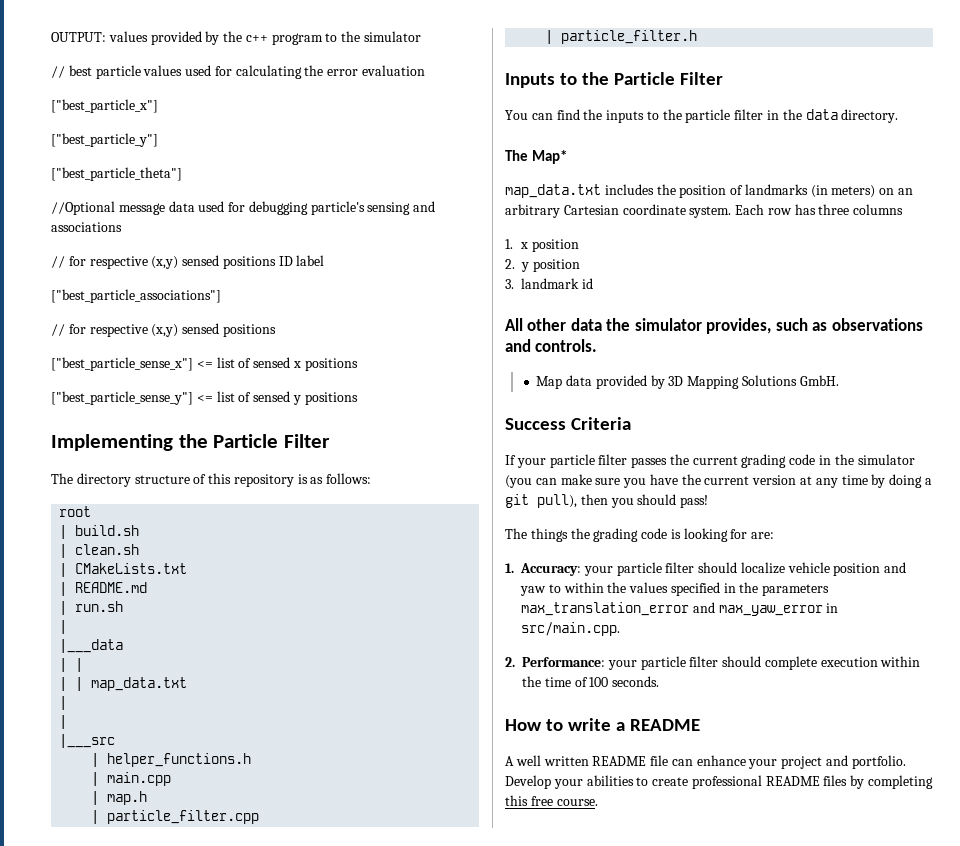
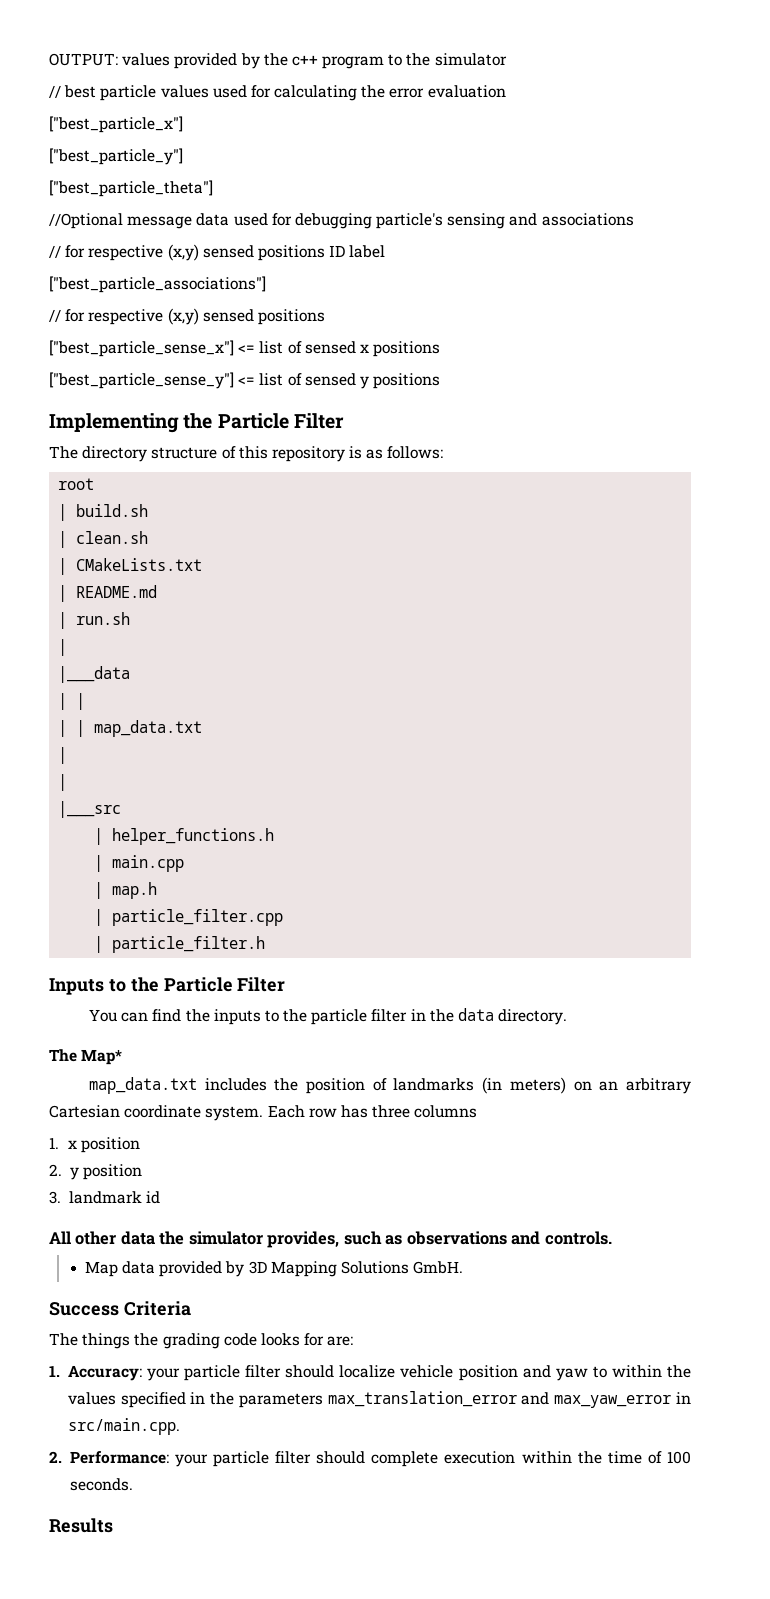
- If your particle filter passes the current grading code in the simulator (you can make sure you have the current version at any time by doing a git pull), then you should pass!
- The things the grading code is looking for are:
+ The things the grading code looks for are:
- How to write a README
- A well written README file can enhance your project and portfolio. Develop your abilities to create professional README files by completing this free course.
+ Results

